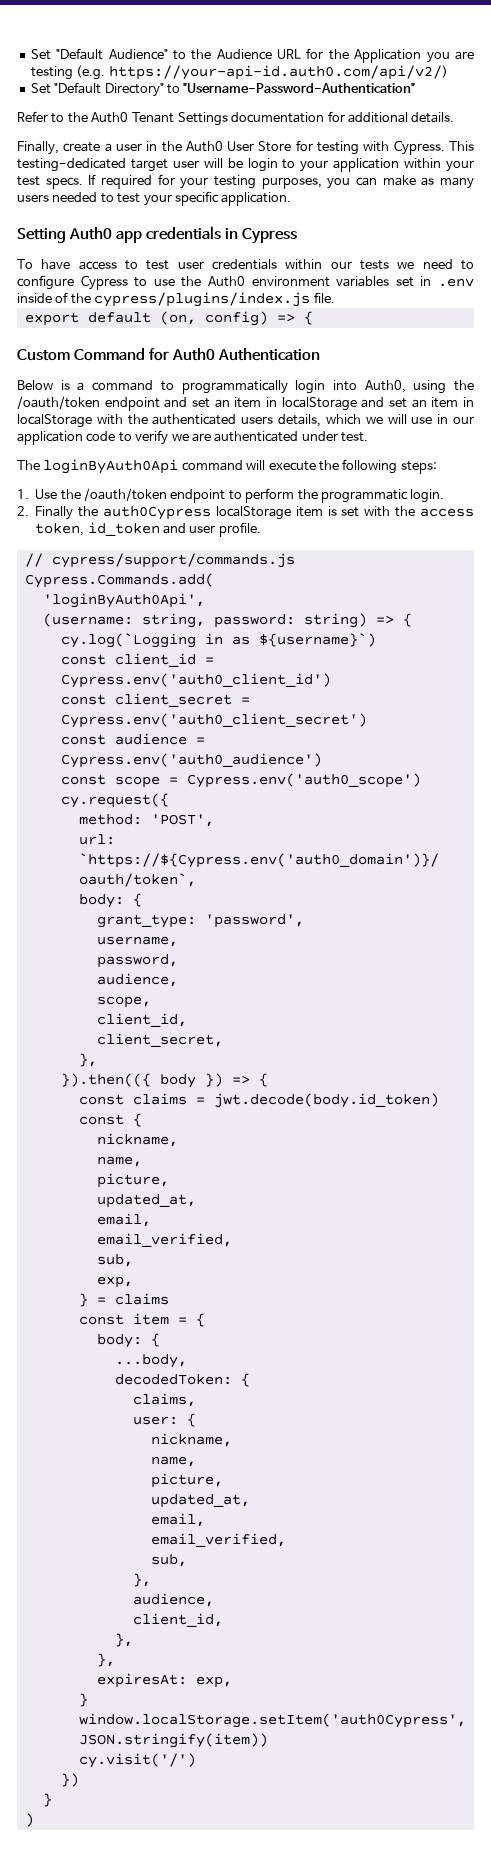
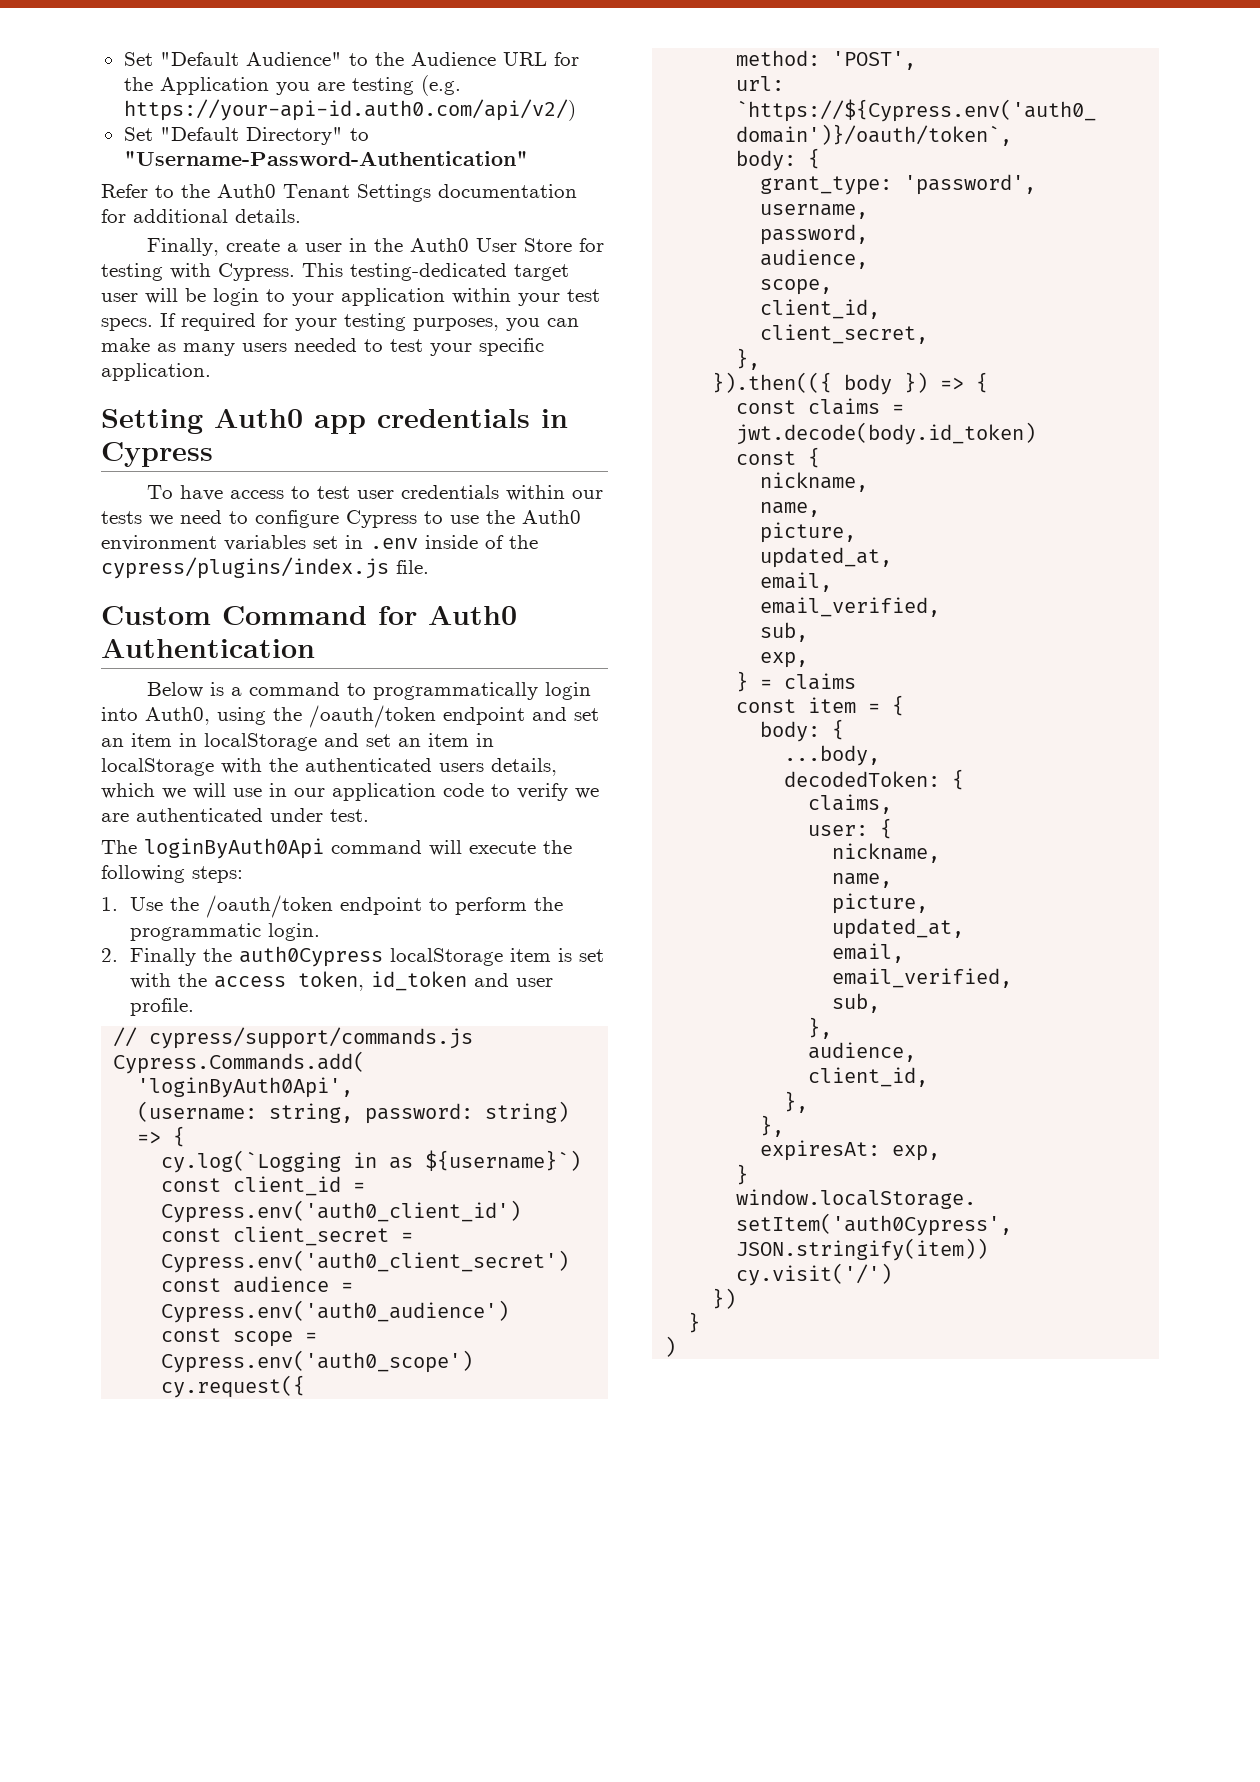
- export default (on, config) => {

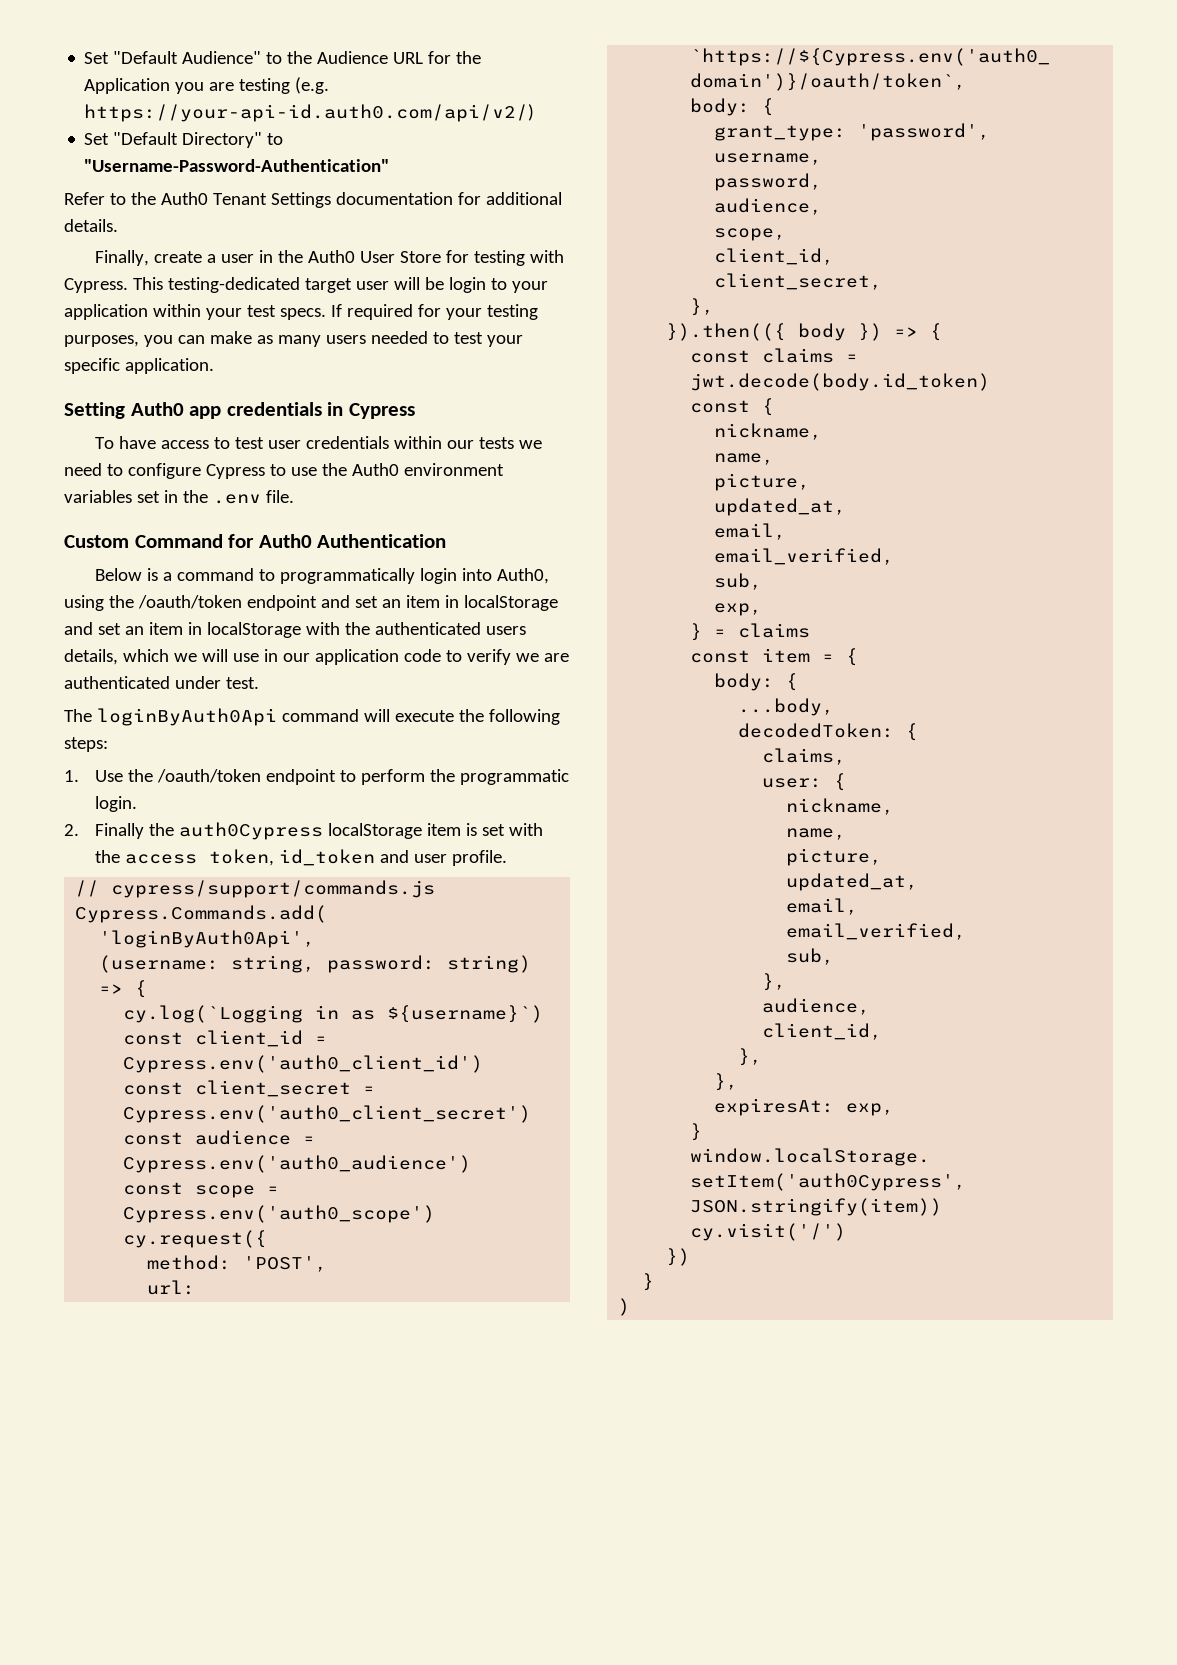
- To have access to test user credentials within our tests we need to configure Cypress to use the Auth0 environment variables set in .env inside of the cypress/plugins/index.js file.
+ To have access to test user credentials within our tests we need to configure Cypress to use the Auth0 environment variables set in the .env file.

